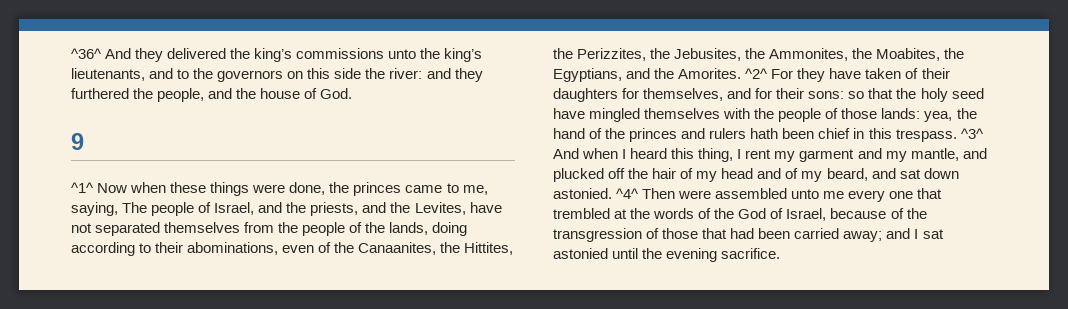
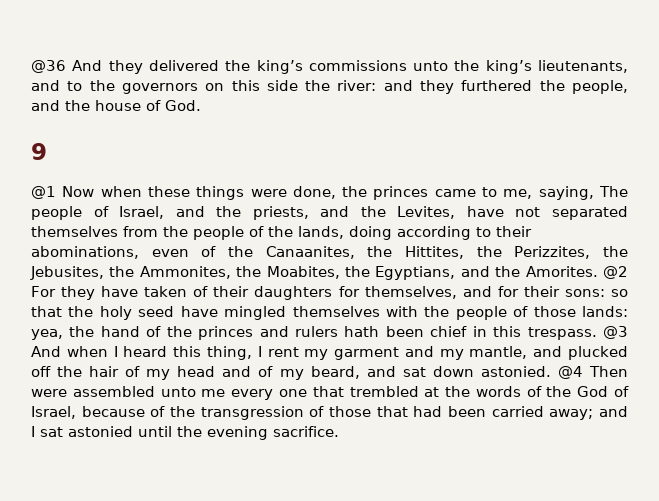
- ^36^ And they delivered the king’s commissions unto the king’s lieutenants, and to the governors on this side the river: and they furthered the people, and the house of God.
+ @36 And they delivered the king’s commissions unto the king’s lieutenants, and to the governors on this side the river: and they furthered the people, and the house of God.
- ^1^ Now when these things were done, the princes came to me, saying, The people of Israel, and the priests, and the Levites, have not separated themselves from the people of the lands, doing according to their abominations, even of the Canaanites, the Hittites, the Perizzites, the Jebusites, the Ammonites, the Moabites, the Egyptians, and the Amorites.
+ @1 Now when these things were done, the princes came to me, saying, The people of Israel, and the priests, and the Levites, have not separated themselves from the people of the lands, doing according to their abominations, even of the Canaanites, the Hittites, the Perizzites, the Jebusites, the Ammonites, the Moabites, the Egyptians, and the Amorites.
- ^2^ For they have taken of their daughters for themselves, and for their sons: so that the holy seed have mingled themselves with the people of those lands: yea, the hand of the princes and rulers hath been chief in this trespass.
+ @2 For they have taken of their daughters for themselves, and for their sons: so that the holy seed have mingled themselves with the people of those lands: yea, the hand of the princes and rulers hath been chief in this trespass.
- ^3^ And when I heard this thing, I rent my garment and my mantle, and plucked off the hair of my head and of my beard, and sat down astonied.
+ @3 And when I heard this thing, I rent my garment and my mantle, and plucked off the hair of my head and of my beard, and sat down astonied.
- ^4^ Then were assembled unto me every one that trembled at the words of the God of Israel, because of the transgression of those that had been carried away; and I sat astonied until the evening sacrifice.
+ @4 Then were assembled unto me every one that trembled at the words of the God of Israel, because of the transgression of those that had been carried away; and I sat astonied until the evening sacrifice.

